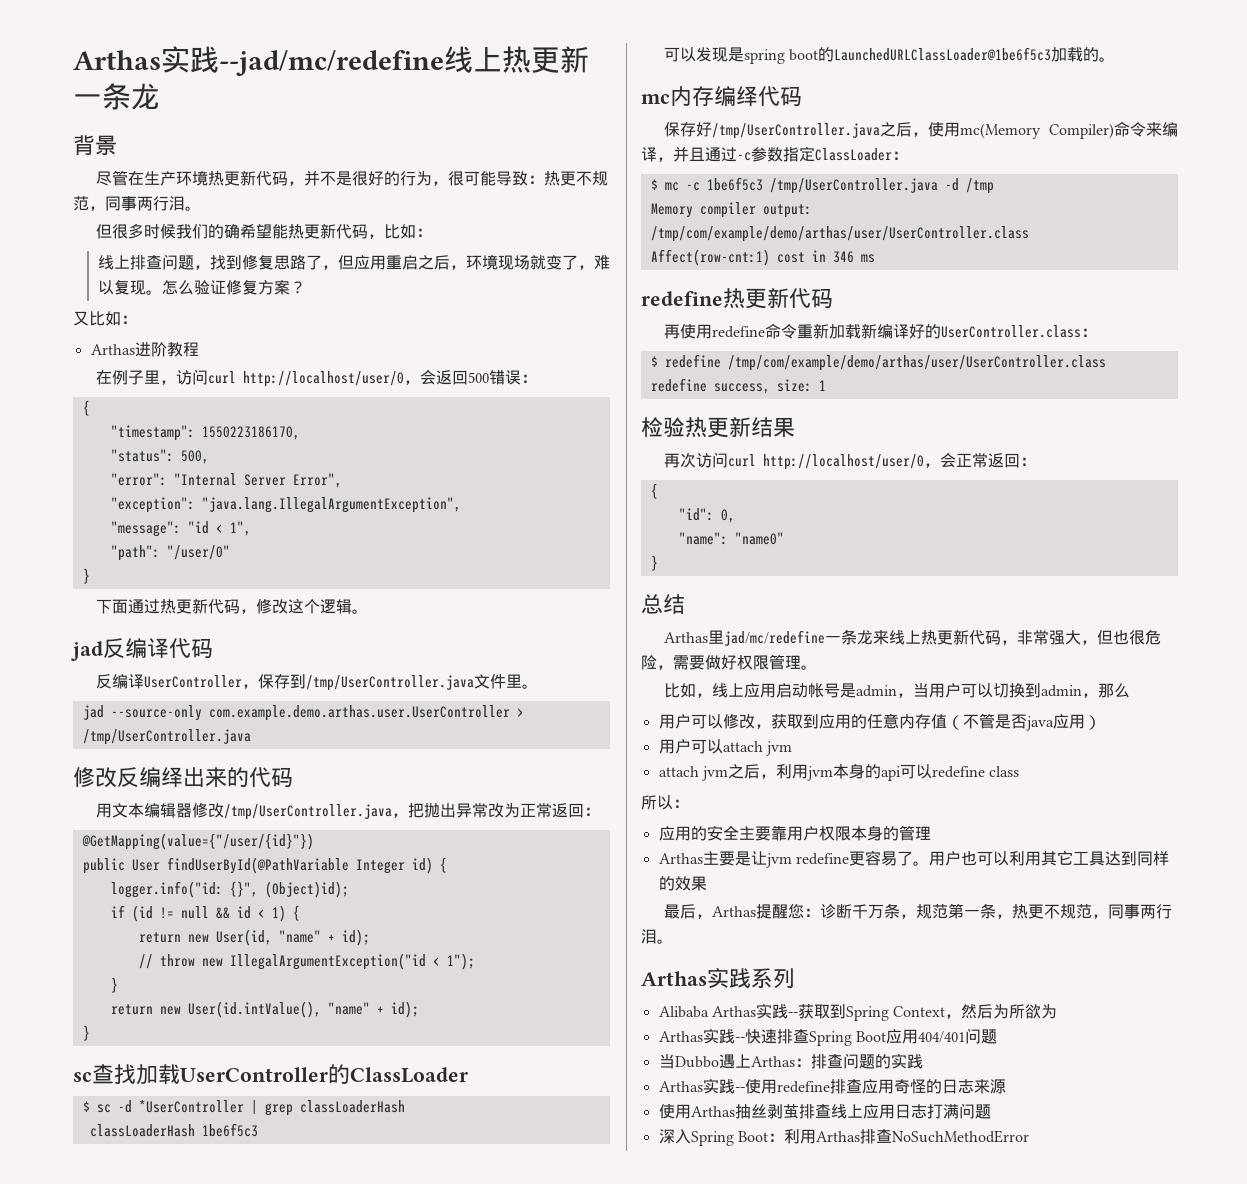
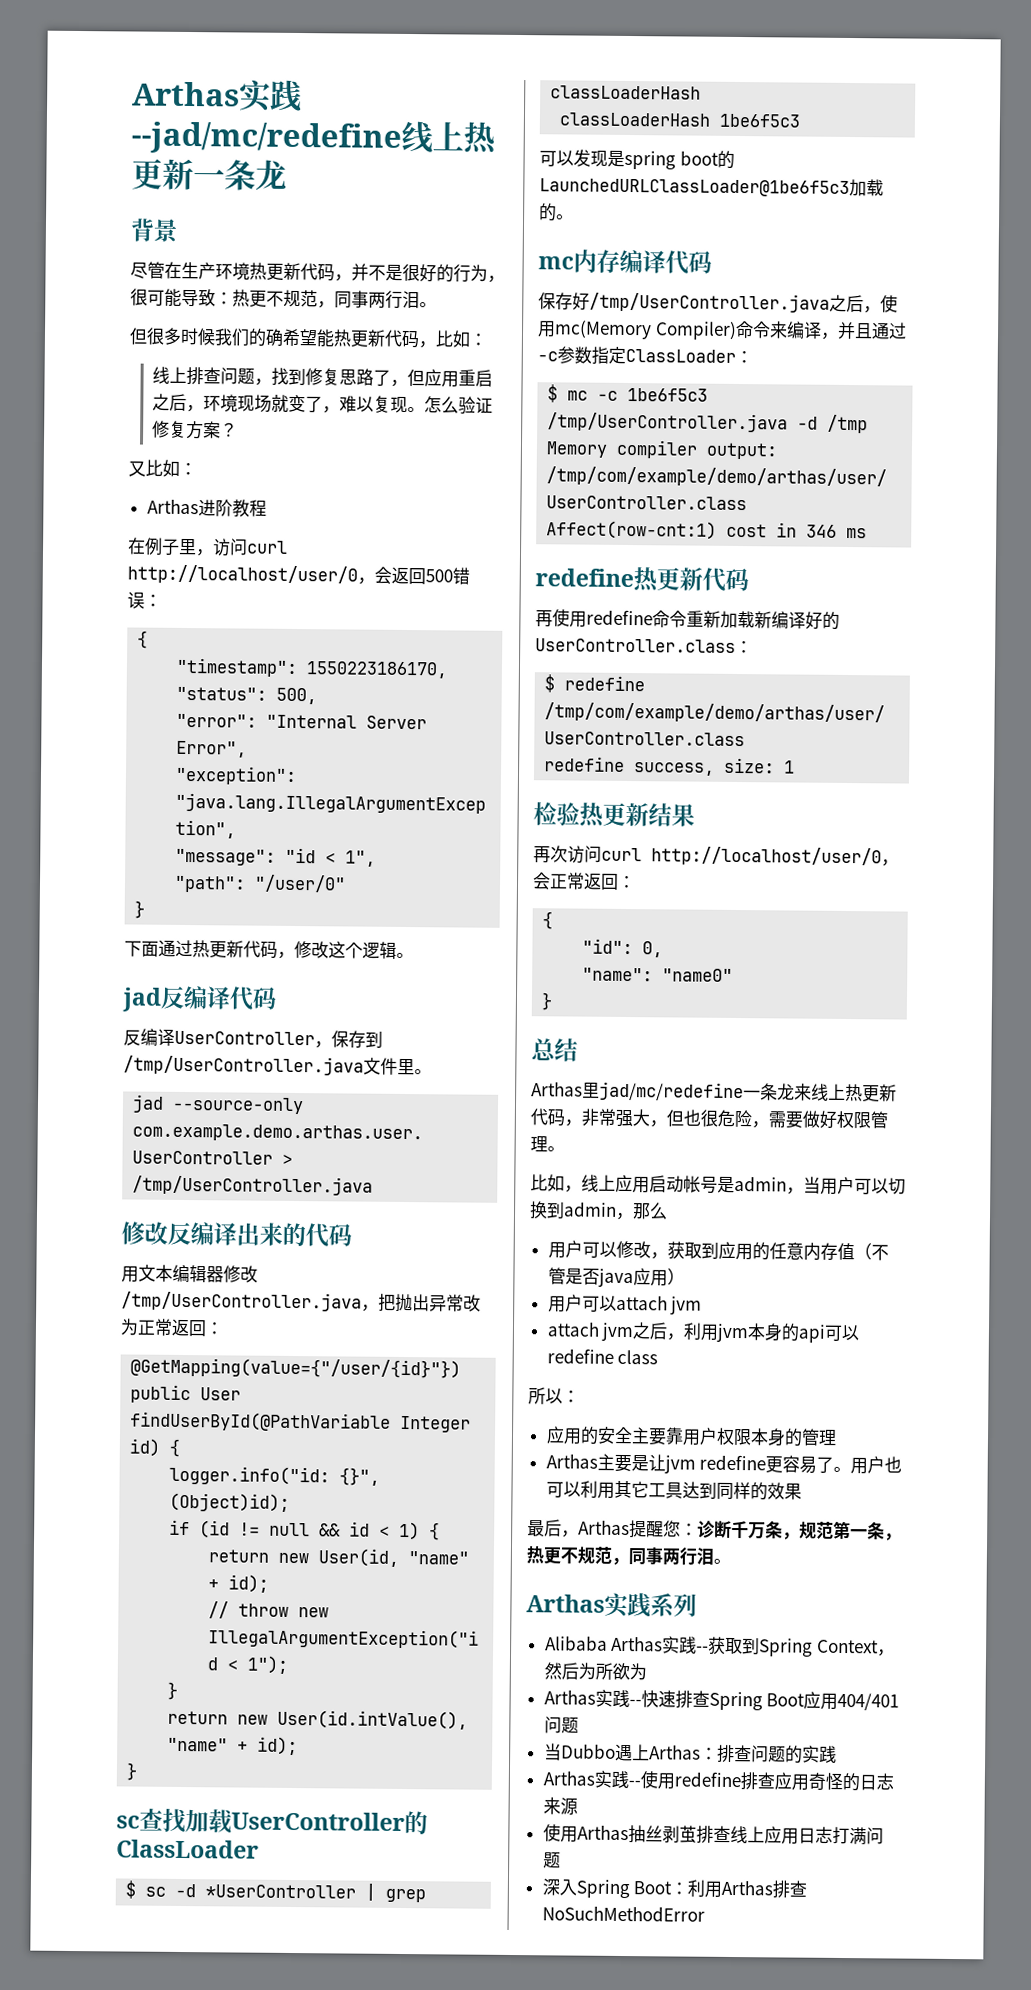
- 修改反编绎出来的代码
+ 修改反编译出来的代码
- mc内存编绎代码
+ mc内存编译代码

